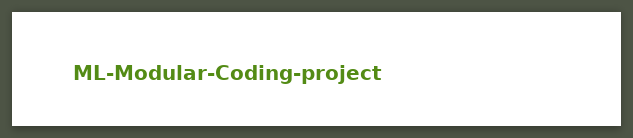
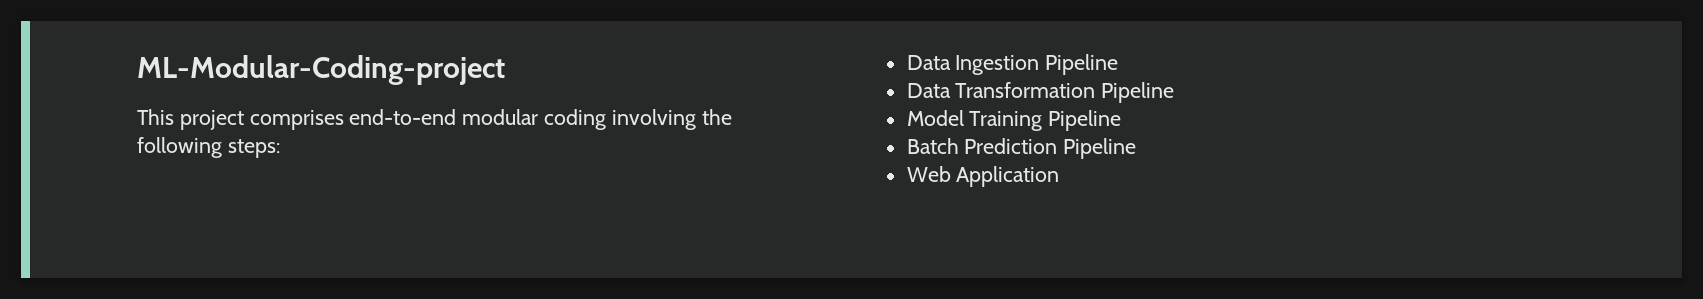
+ This project comprises end-to-end modular coding involving the following steps:
+ Data Ingestion Pipeline
+ Data Transformation Pipeline
+ Model Training Pipeline
+ Batch Prediction Pipeline
+ Web Application

